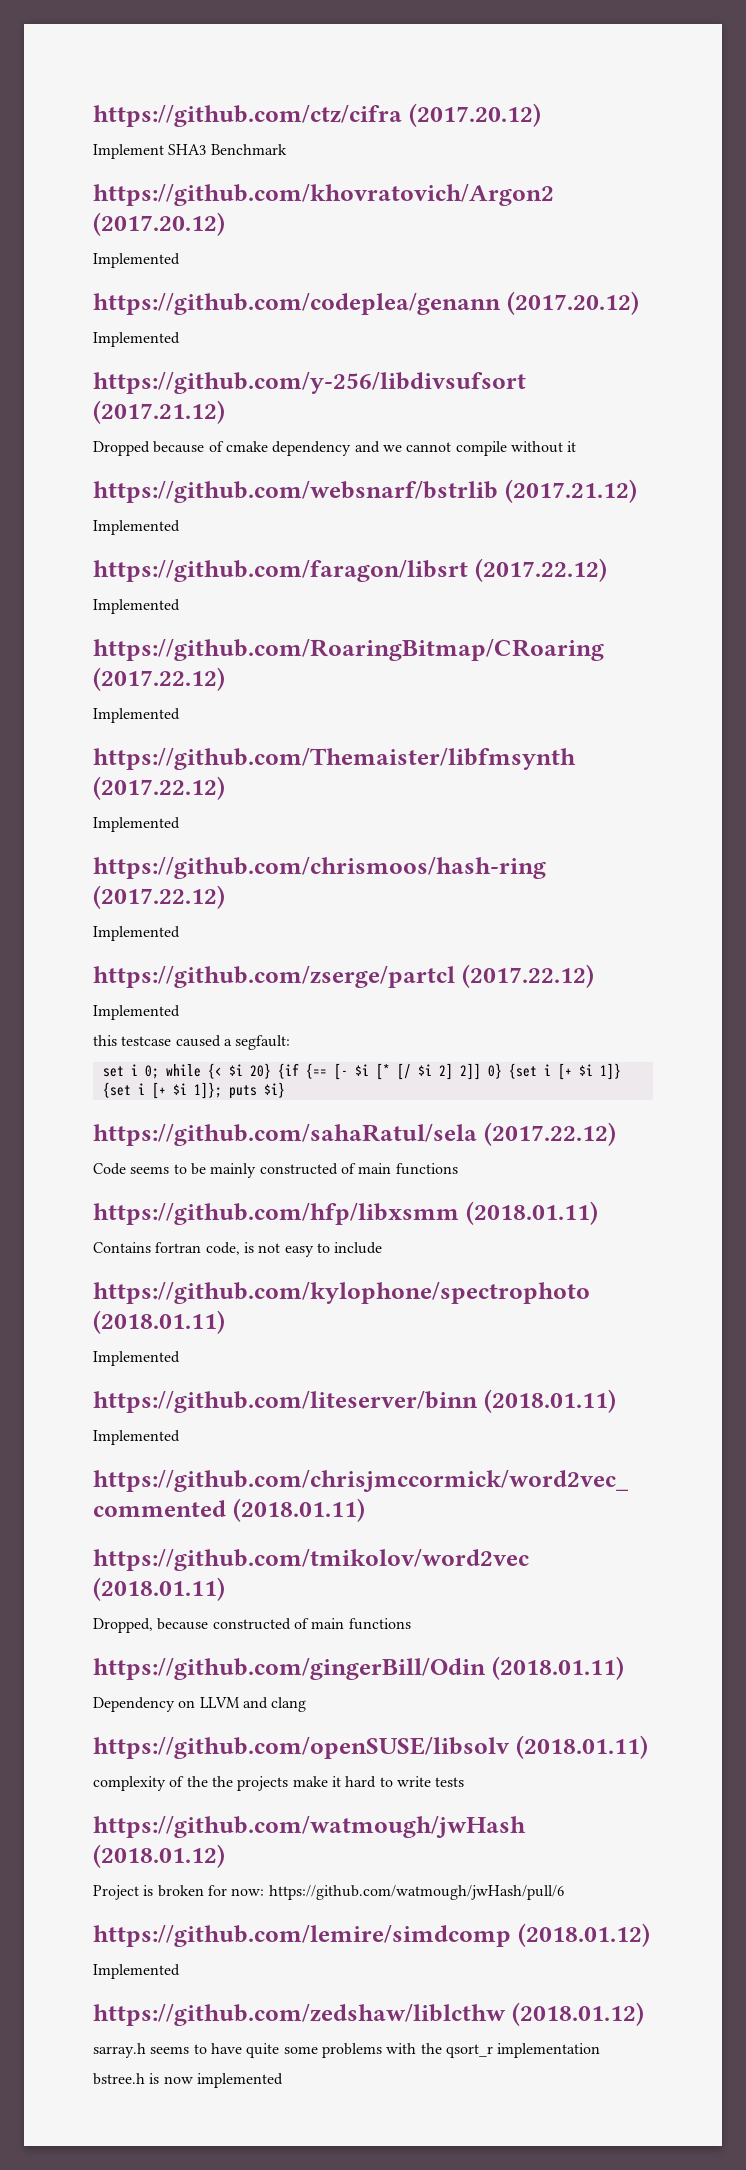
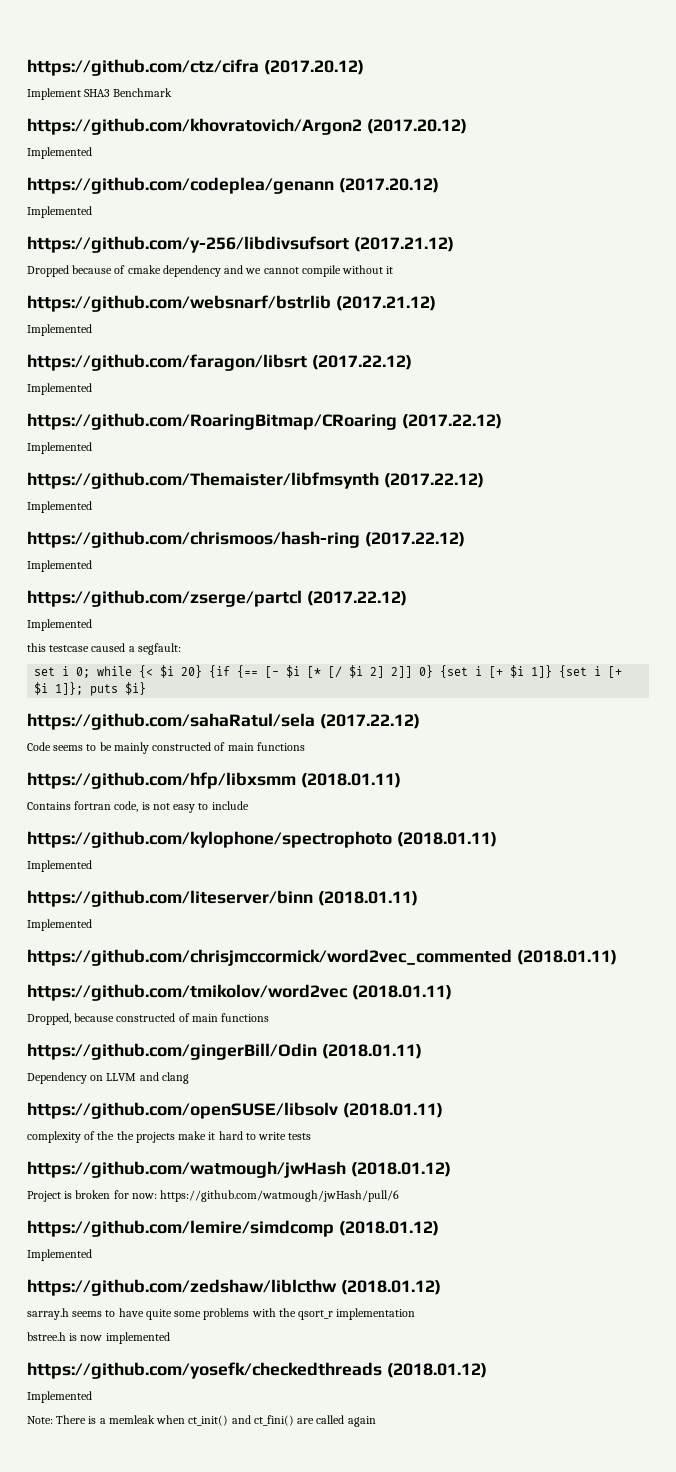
+ https://github.com/yosefk/checkedthreads (2018.01.12)
+ Implemented
+ Note: There is a memleak when ct_init() and ct_fini() are called again

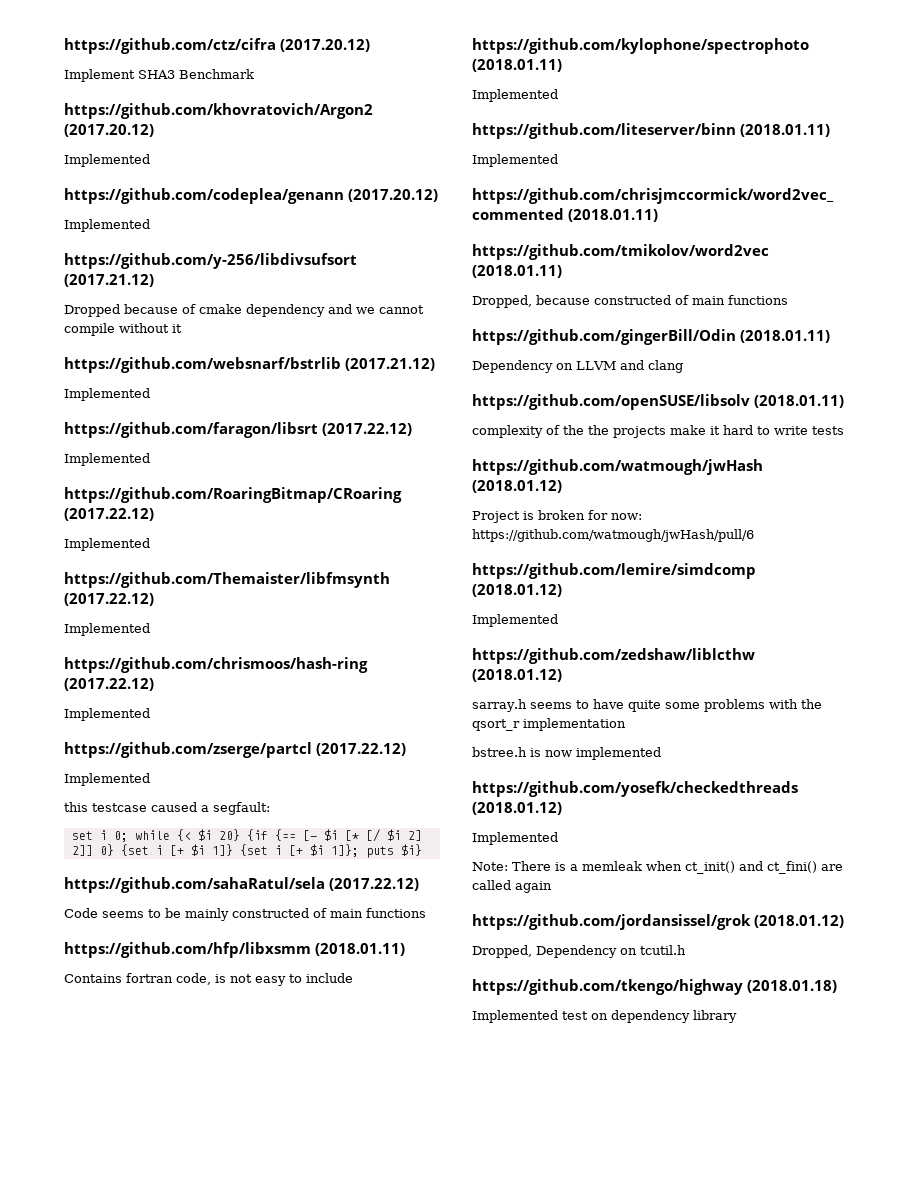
+ https://github.com/jordansissel/grok (2018.01.12)
+ Dropped, Dependency on tcutil.h
+ https://github.com/tkengo/highway (2018.01.18)
+ Implemented test on dependency library

